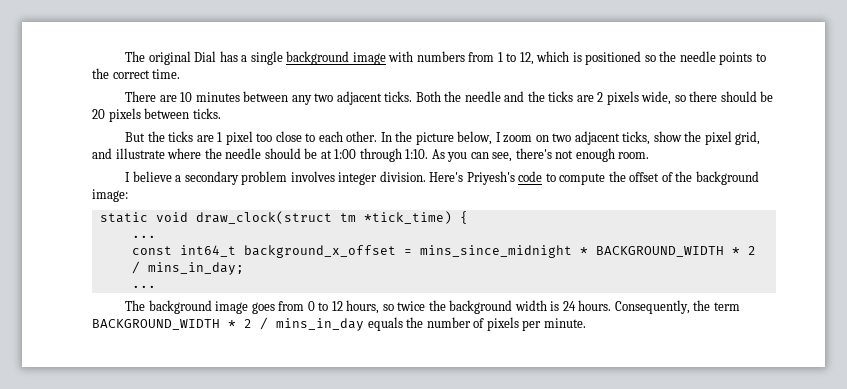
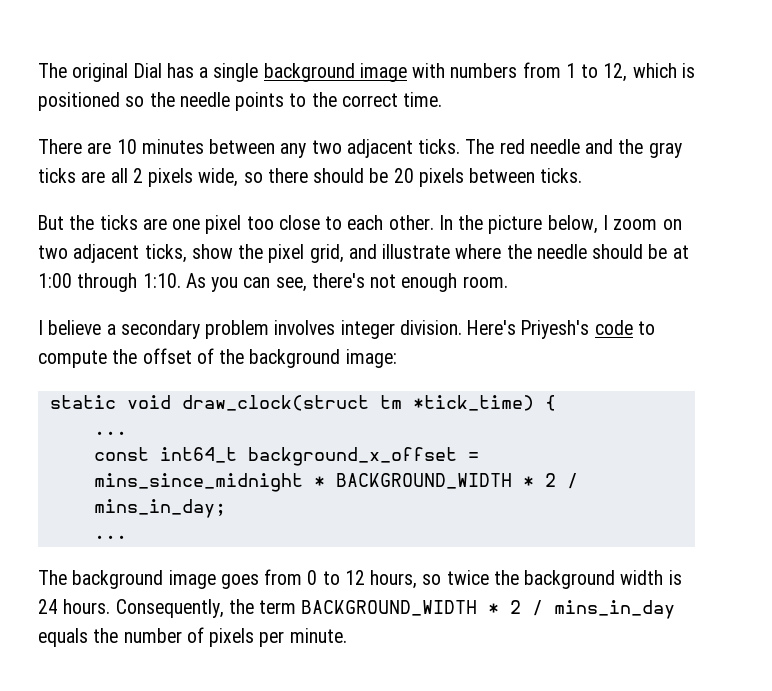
- Both the needle and the ticks are 2 pixels wide, so there should be 20 pixels between ticks.
+ The red needle and the gray ticks are all 2 pixels wide, so there should be 20 pixels between ticks.
- But the ticks are 1 pixel too close to each other.
+ But the ticks are one pixel too close to each other.

